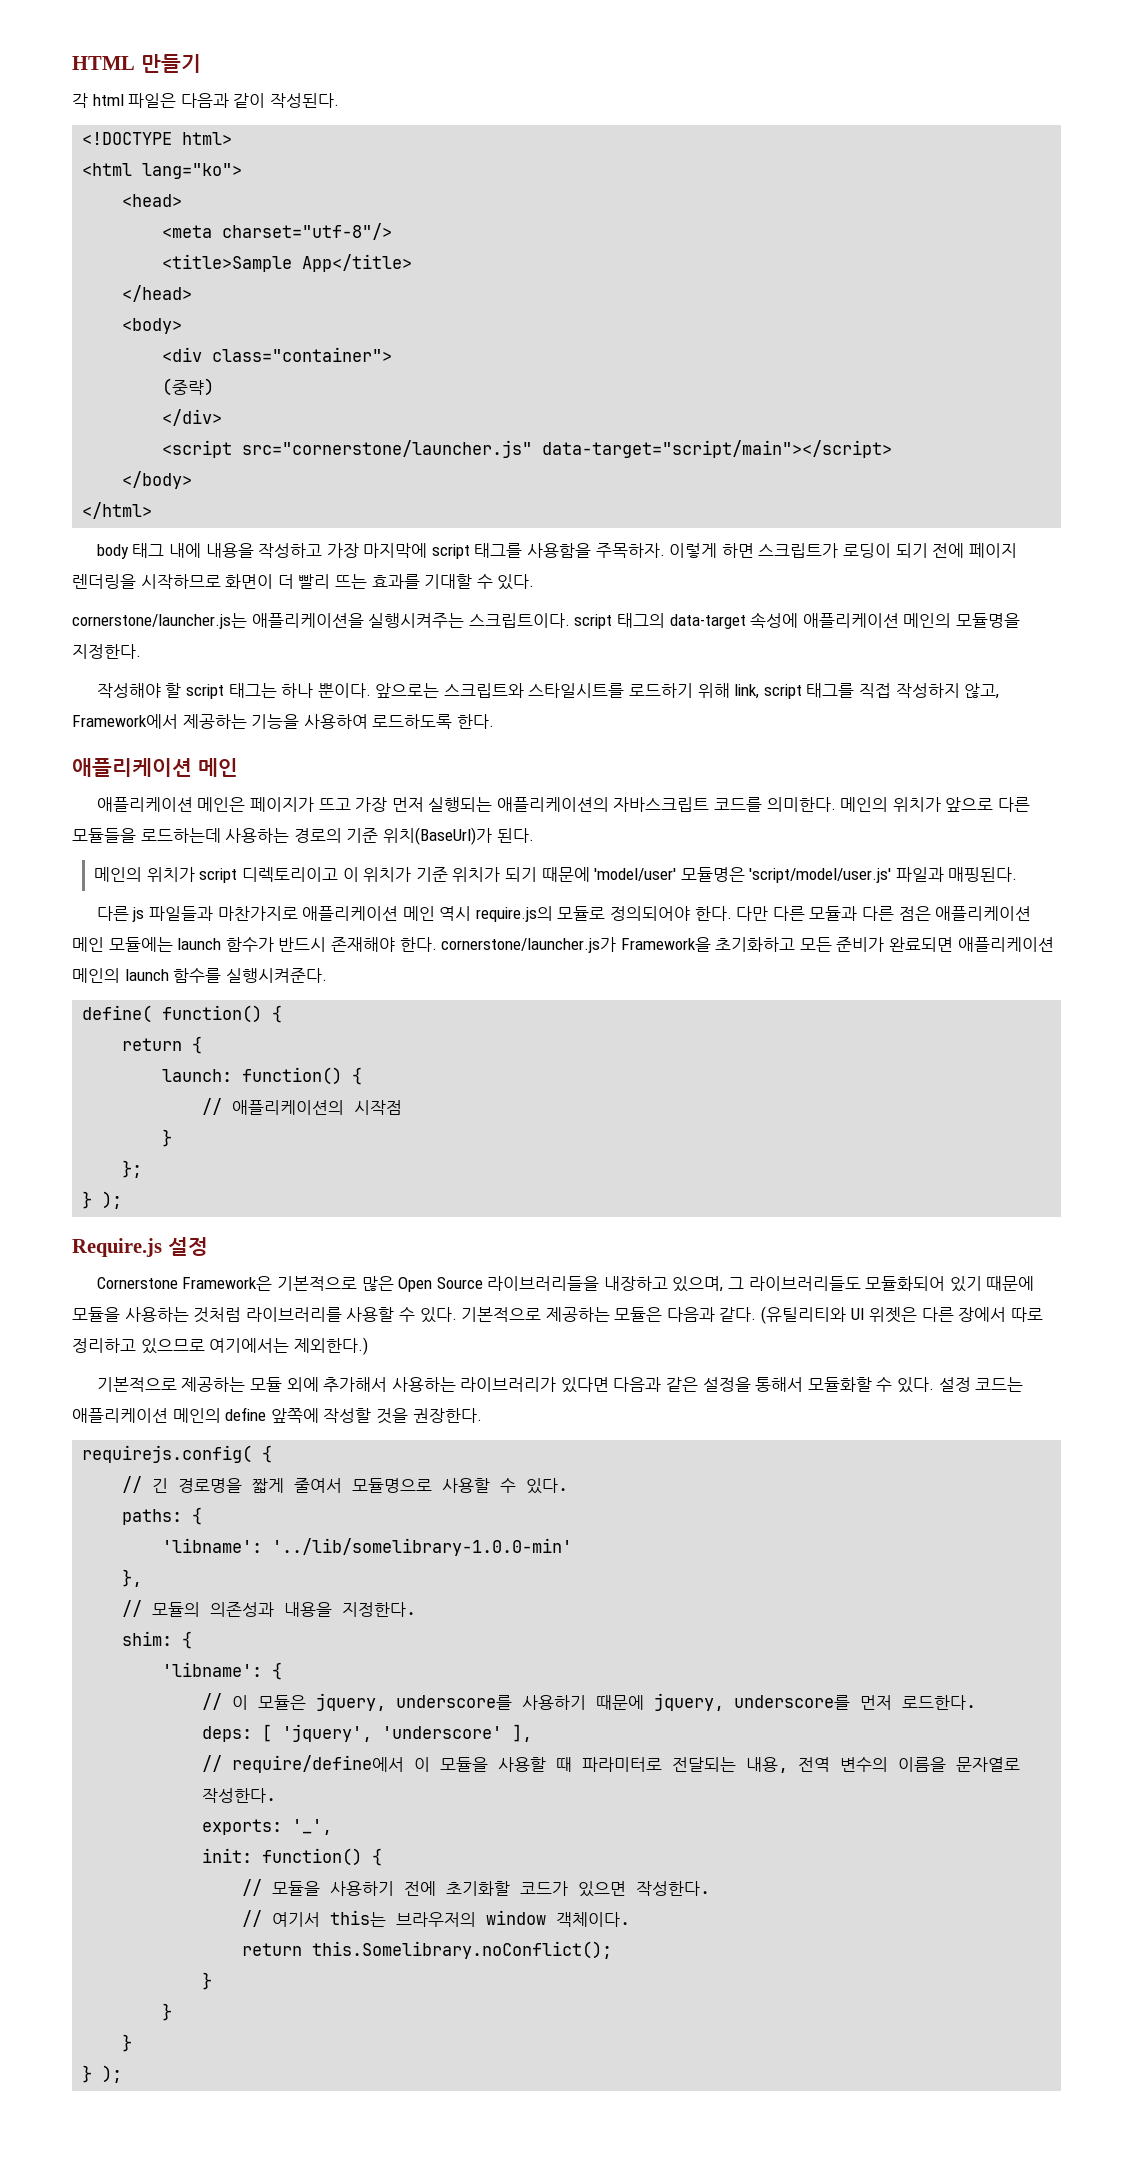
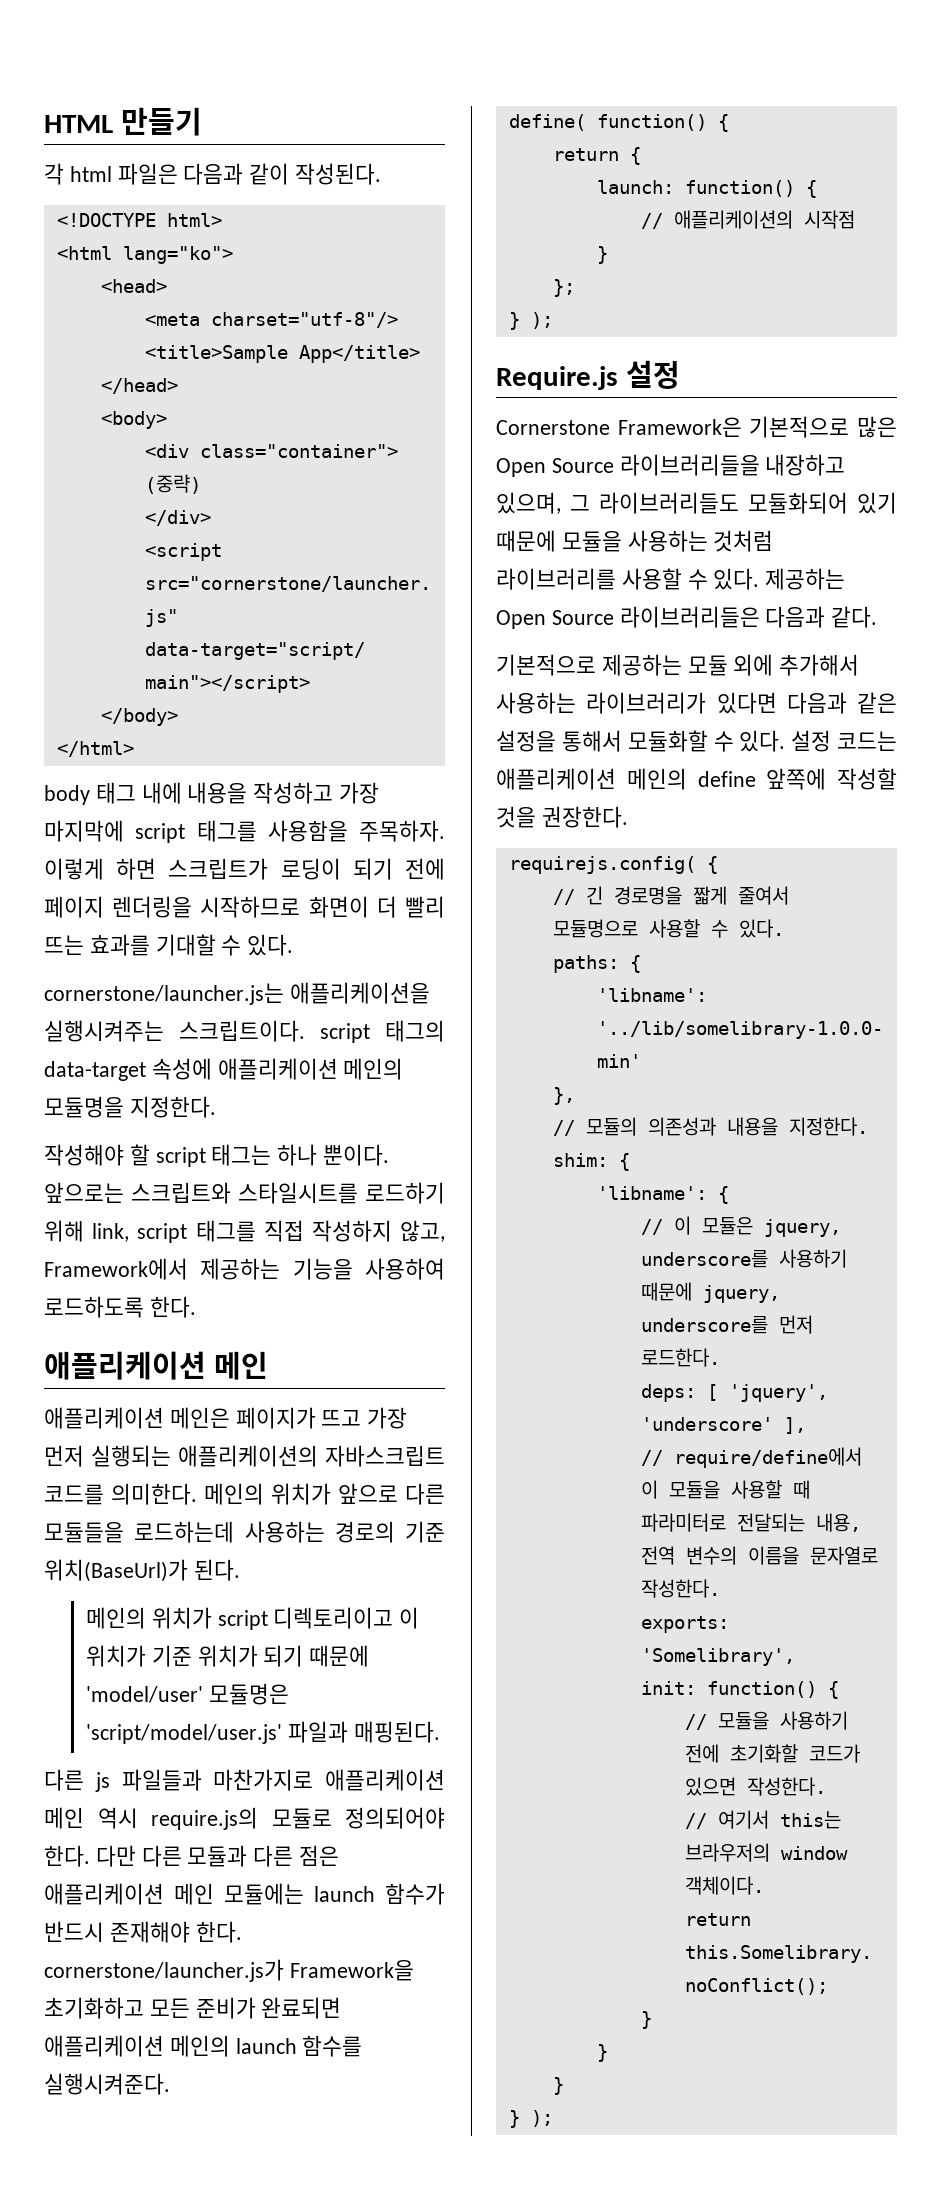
- 기본적으로 제공하는 모듈은 다음과 같다. (유틸리티와 UI 위젯은 다른 장에서 따로 정리하고 있으므로 여기에서는 제외한다.)
+ 제공하는 Open Source 라이브러리들은 다음과 같다.
- exports: '_',
+ exports: 'Somelibrary',

